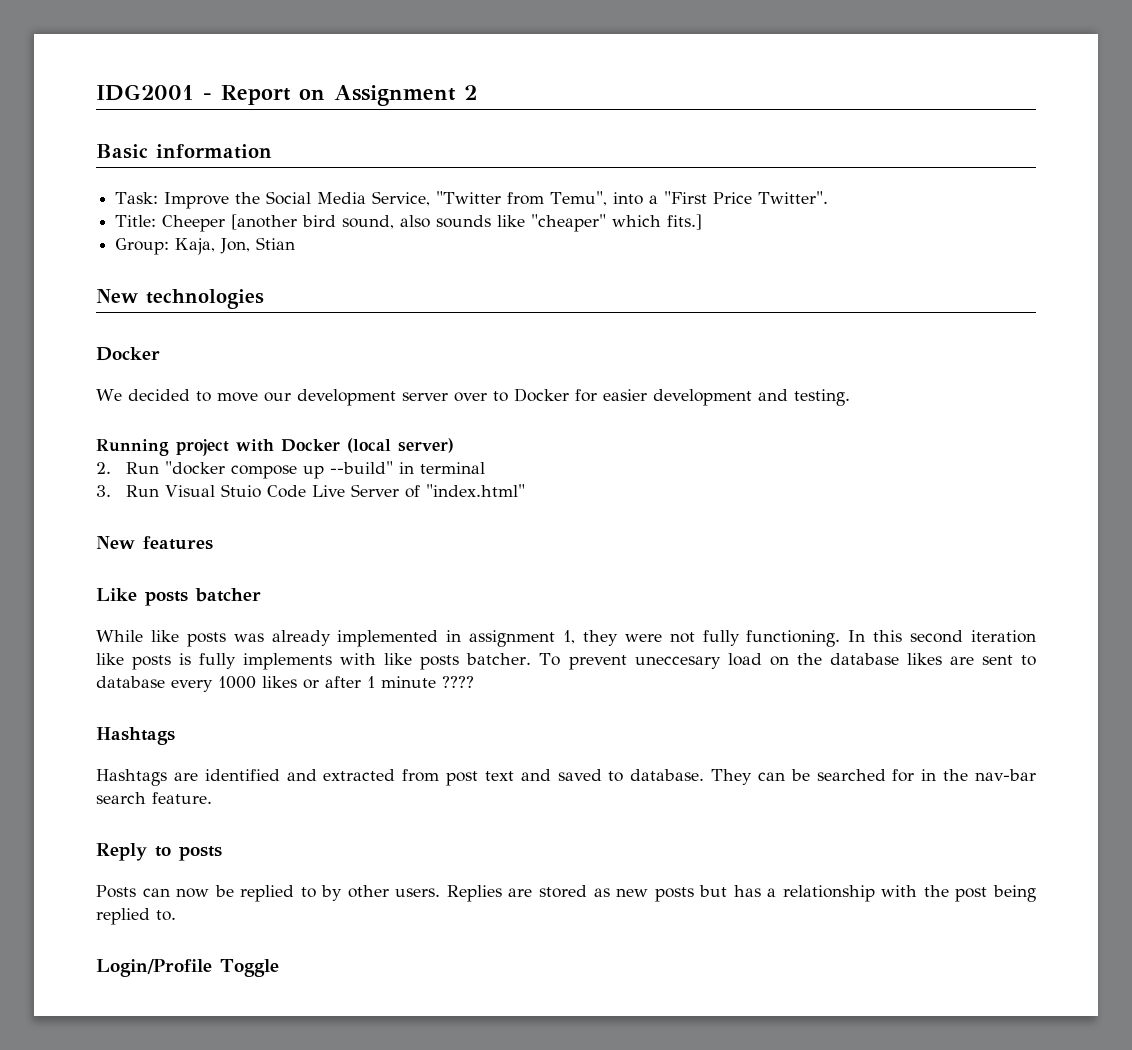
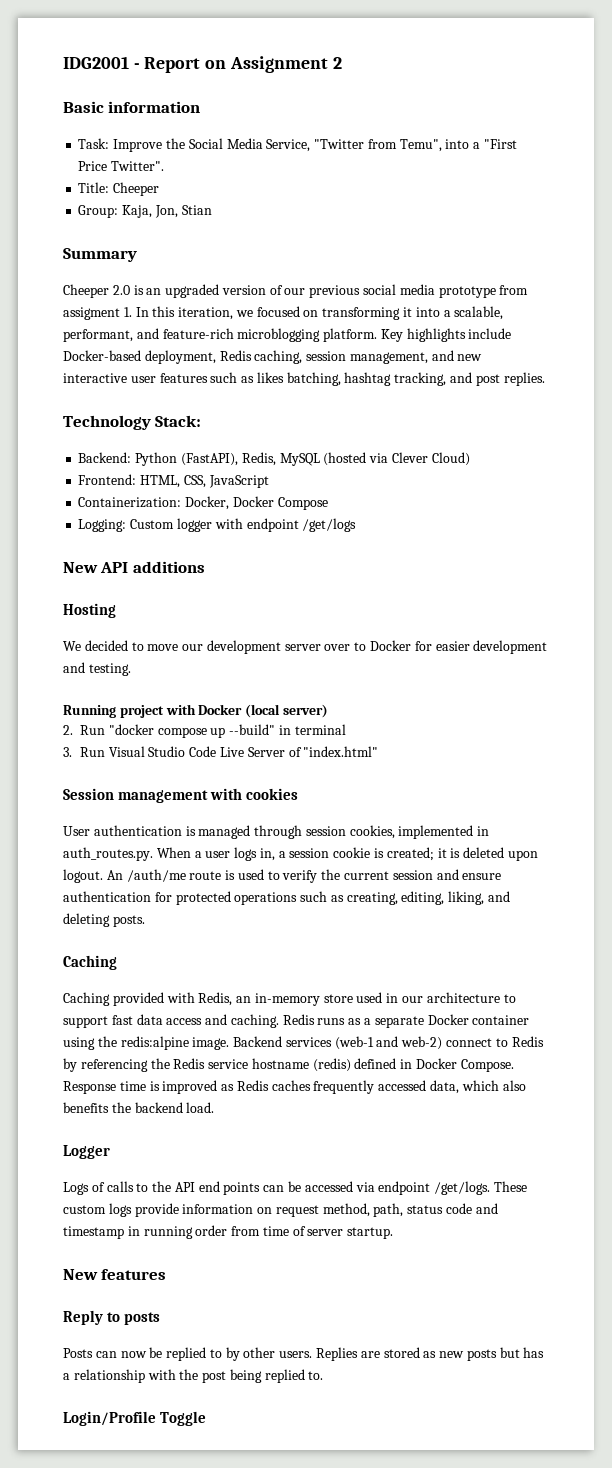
- Title: Cheeper [another bird sound, also sounds like "cheaper" which fits.]
+ Title: Cheeper
  Group: Kaja, Jon, Stian
- New technologies
- Docker
+ Summary
+ Cheeper 2.0 is an upgraded version of our previous social media prototype from assigment 1. In this iteration, we focused on transforming it into a scalable, performant, and feature-rich microblogging platform. Key highlights include Docker-based deployment, Redis caching, session management, and new interactive user features such as likes batching, hashtag tracking, and post replies.
+ Technology Stack:
+ Backend: Python (FastAPI), Redis, MySQL (hosted via Clever Cloud)
+ Frontend: HTML, CSS, JavaScript
+ Containerization: Docker, Docker Compose
+ Logging: Custom logger with endpoint /get/logs
+ New API additions
+ Hosting
- 3. Run Visual Stuio Code Live Server of "index.html"
+ 3. Run Visual Studio Code Live Server of "index.html"
+ Session management with cookies
+ User authentication is managed through session cookies, implemented in auth_routes.py. When a user logs in, a session cookie is created; it is deleted upon logout. An /auth/me route is used to verify the current session and ensure authentication for protected operations such as creating, editing, liking, and deleting posts.
+ Caching
+ Caching provided with Redis, an in-memory store used in our architecture to support fast data access and caching. Redis runs as a separate Docker container using the redis:alpine image. Backend services (web-1 and web-2) connect to Redis by referencing the Redis service hostname (redis) defined in Docker Compose. Response time is improved as Redis caches frequently accessed data, which also benefits the backend load.
+ Logger
+ Logs of calls to the API end points can be accessed via endpoint /get/logs. These custom logs provide information on request method, path, status code and timestamp in running order from time of server startup.
  New features
- Like posts batcher
- While like posts was already implemented in assignment 1, they were not fully functioning. In this second iteration like posts is fully implements with like posts batcher. To prevent uneccesary load on the database likes are sent to database every 1000 likes or after 1 minute ????
- Hashtags
- Hashtags are identified and extracted from post text and saved to database. They can be searched for in the nav-bar search feature.

